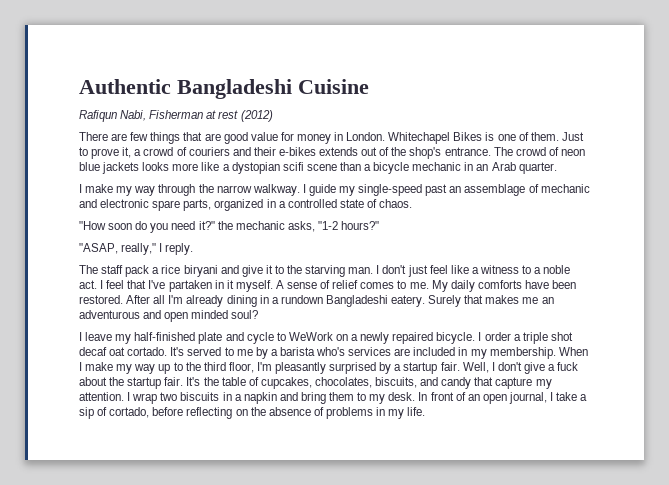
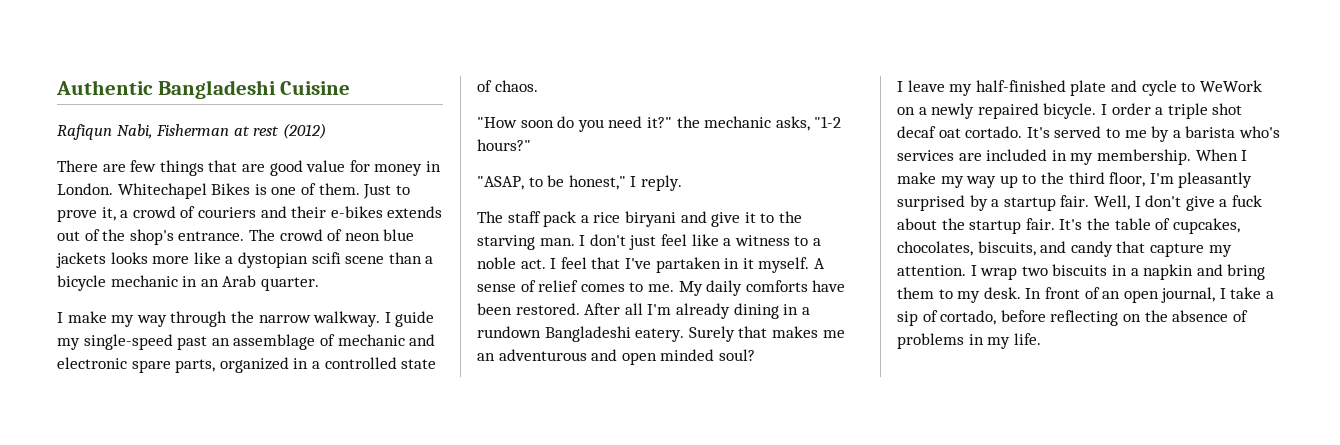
- "ASAP, really," I reply.
+ "ASAP, to be honest," I reply.

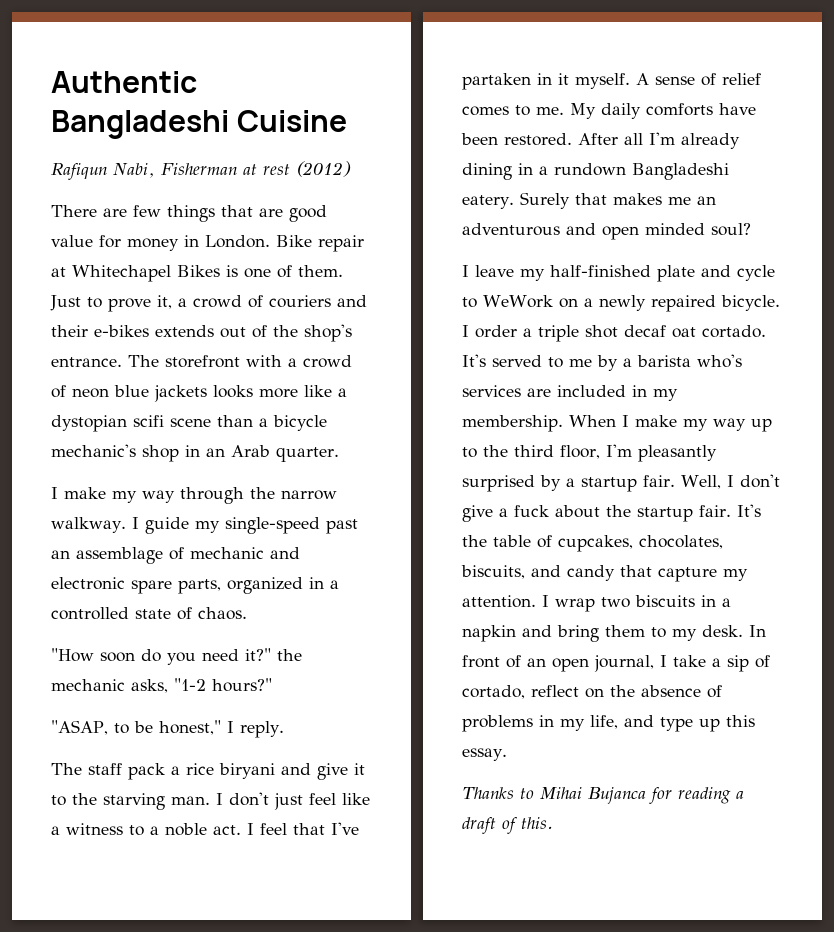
- Whitechapel Bikes is one of them.
+ Bike repair at Whitechapel Bikes is one of them.
- The crowd of neon blue jackets looks more like a dystopian scifi scene than a bicycle mechanic in an Arab quarter.
+ The storefront with a crowd of neon blue jackets looks more like a dystopian scifi scene than a bicycle mechanic's shop in an Arab quarter.
- In front of an open journal, I take a sip of cortado, before reflecting on the absence of problems in my life.
+ In front of an open journal, I take a sip of cortado, reflect on the absence of problems in my life, and type up this essay.
+ Thanks to Mihai Bujanca for reading a draft of this.

